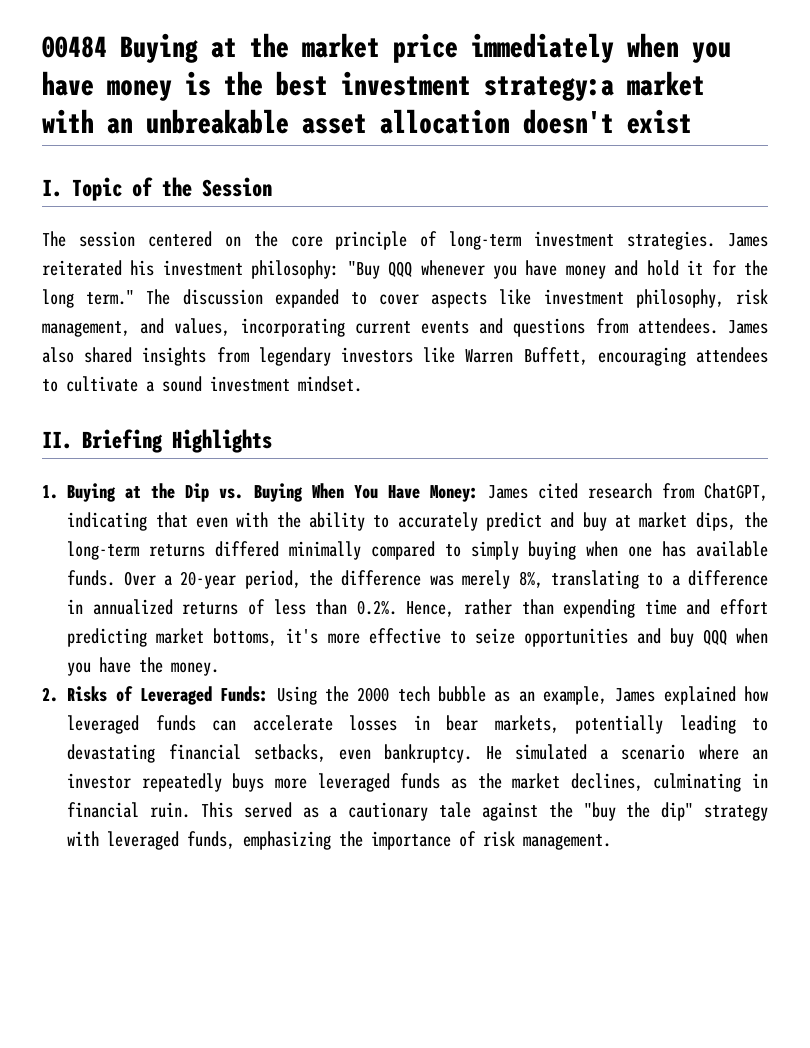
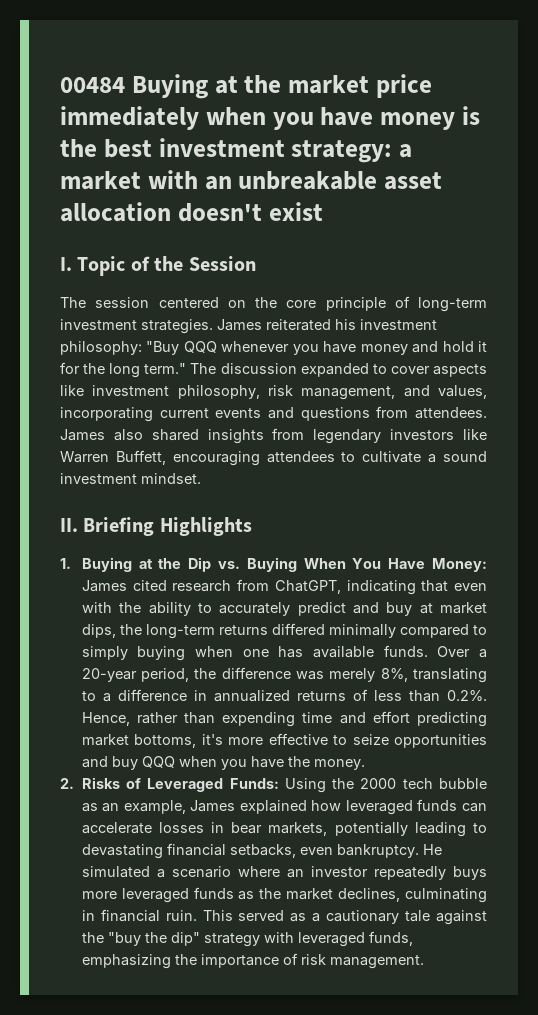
- 00484 Buying at the market price immediately when you have money is the best investment strategy:a market with an unbreakable asset allocation doesn't exist
+ 00484 Buying at the market price immediately when you have money is the best investment strategy: a market with an unbreakable asset allocation doesn't exist

